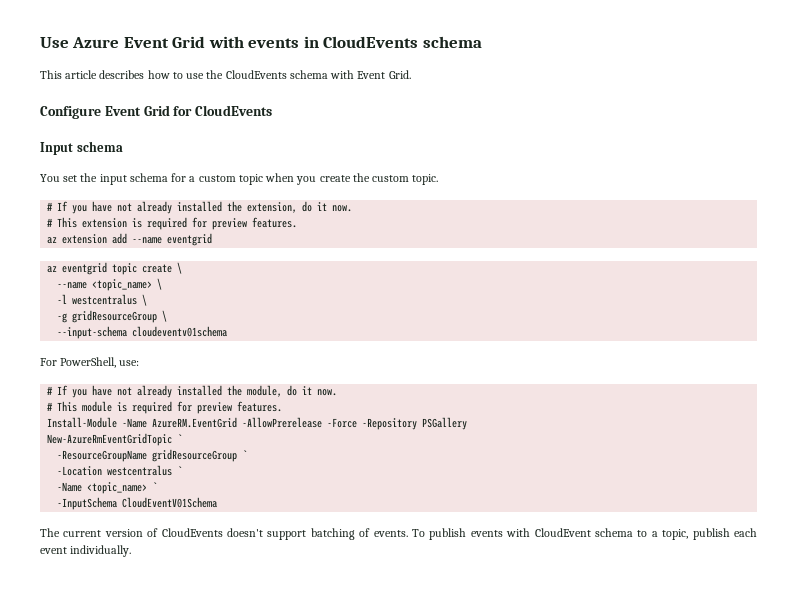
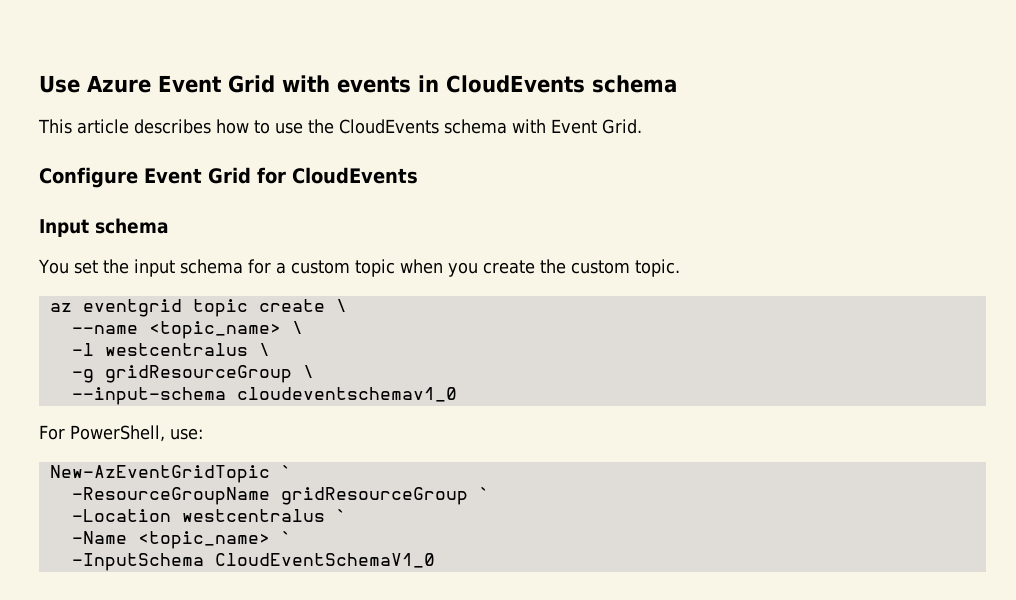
- # If you have not already installed the extension, do it now.
- # This extension is required for preview features.
- az extension add --name eventgrid
- --input-schema cloudeventv01schema
+ --input-schema cloudeventschemav1_0
- # If you have not already installed the module, do it now.
- # This module is required for preview features.
- Install-Module -Name AzureRM.EventGrid -AllowPrerelease -Force -Repository PSGallery
- New-AzureRmEventGridTopic `
+ New-AzEventGridTopic `
- -InputSchema CloudEventV01Schema
- The current version of CloudEvents doesn't support batching of events. To publish events with CloudEvent schema to a topic, publish each event individually.
+ -InputSchema CloudEventSchemaV1_0

